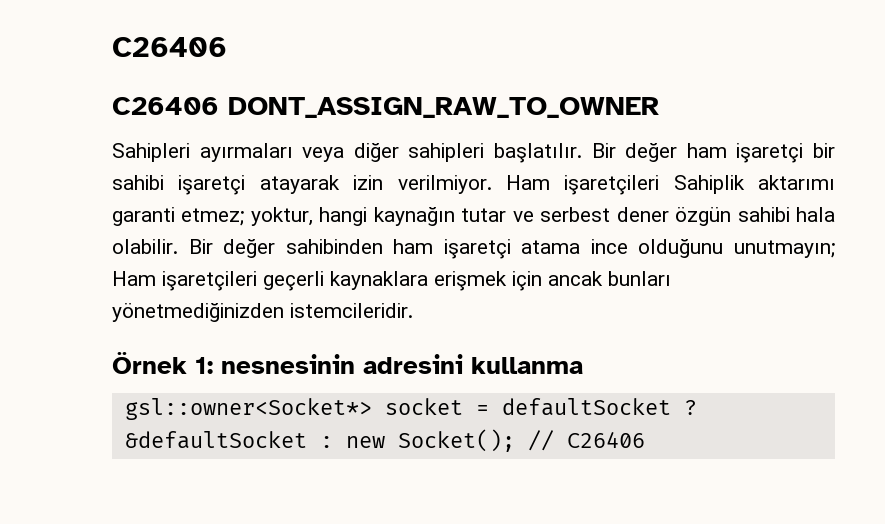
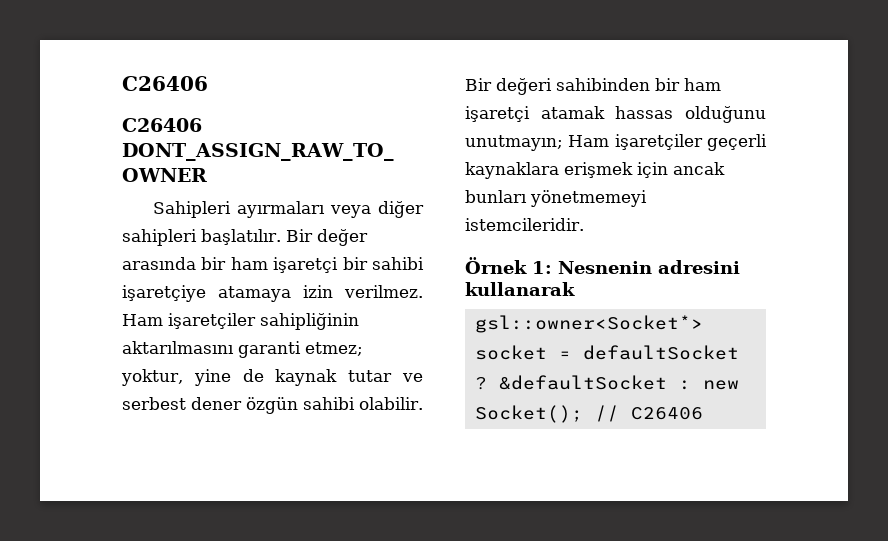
- Bir değer ham işaretçi bir sahibi işaretçi atayarak izin verilmiyor. Ham işaretçileri Sahiplik aktarımı garanti etmez; yoktur, hangi kaynağın tutar ve serbest dener özgün sahibi hala olabilir.
+ Bir değer arasında bir ham işaretçi bir sahibi işaretçiye atamaya izin verilmez. Ham işaretçiler sahipliğinin aktarılmasını garanti etmez; yoktur, yine de kaynak tutar ve serbest dener özgün sahibi olabilir.
- Bir değer sahibinden ham işaretçi atama ince olduğunu unutmayın; Ham işaretçileri geçerli kaynaklara erişmek için ancak bunları yönetmediğinizden istemcileridir.
+ Bir değeri sahibinden bir ham işaretçi atamak hassas olduğunu unutmayın; Ham işaretçiler geçerli kaynaklara erişmek için ancak bunları yönetmemeyi istemcileridir.
- Örnek 1: nesnesinin adresini kullanma
+ Örnek 1: Nesnenin adresini kullanarak

